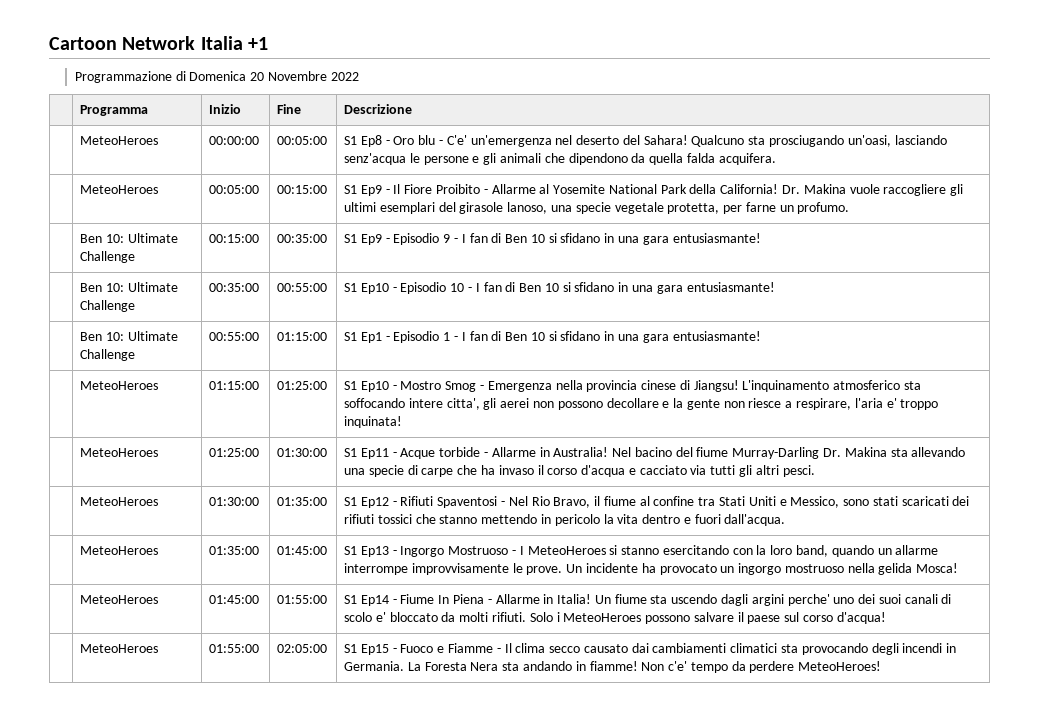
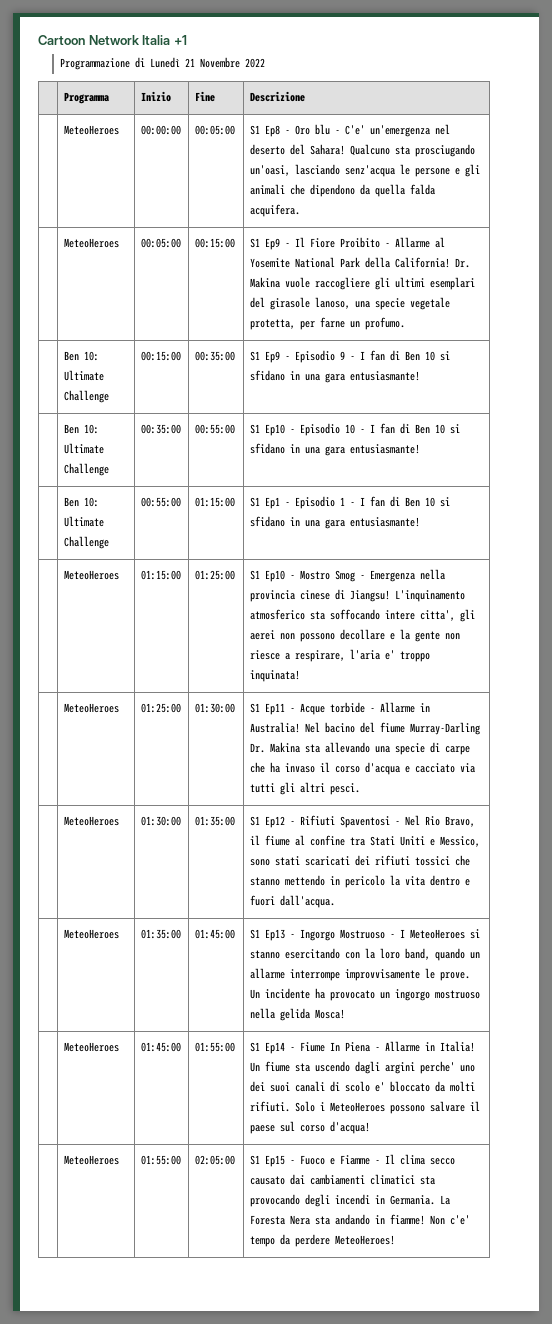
- Programmazione di Domenica 20 Novembre 2022
+ Programmazione di Lunedì 21 Novembre 2022

